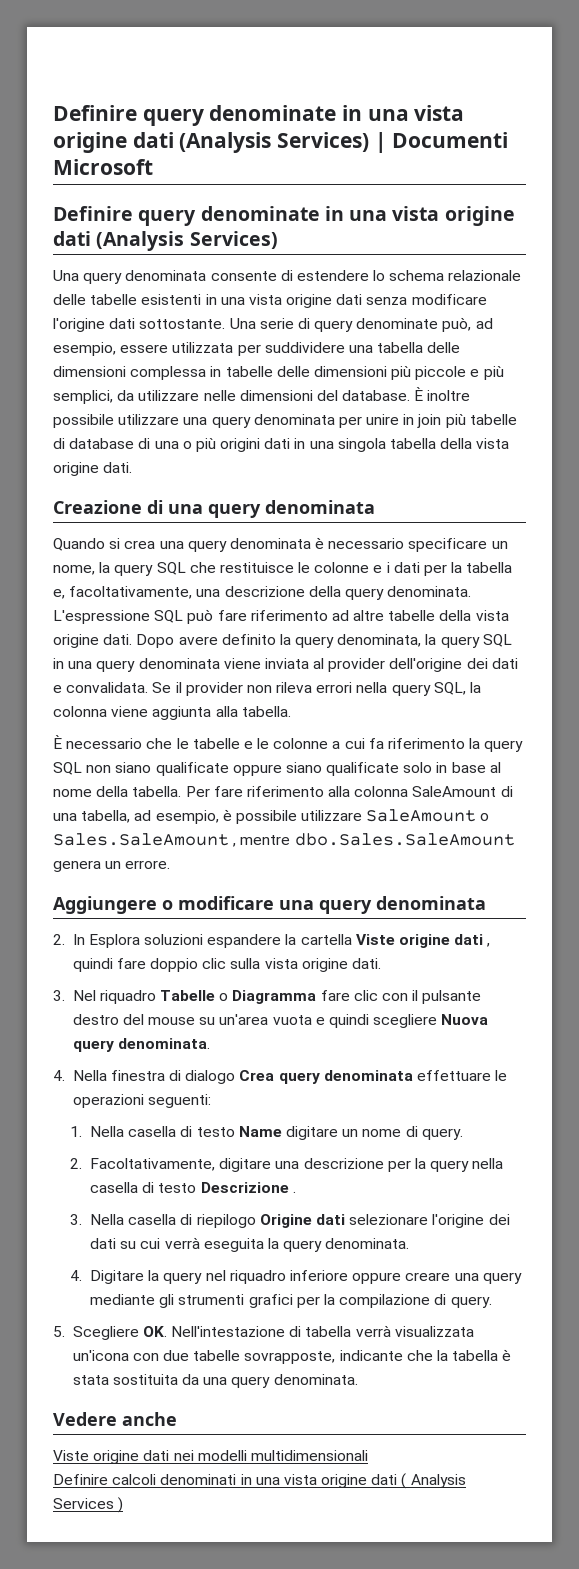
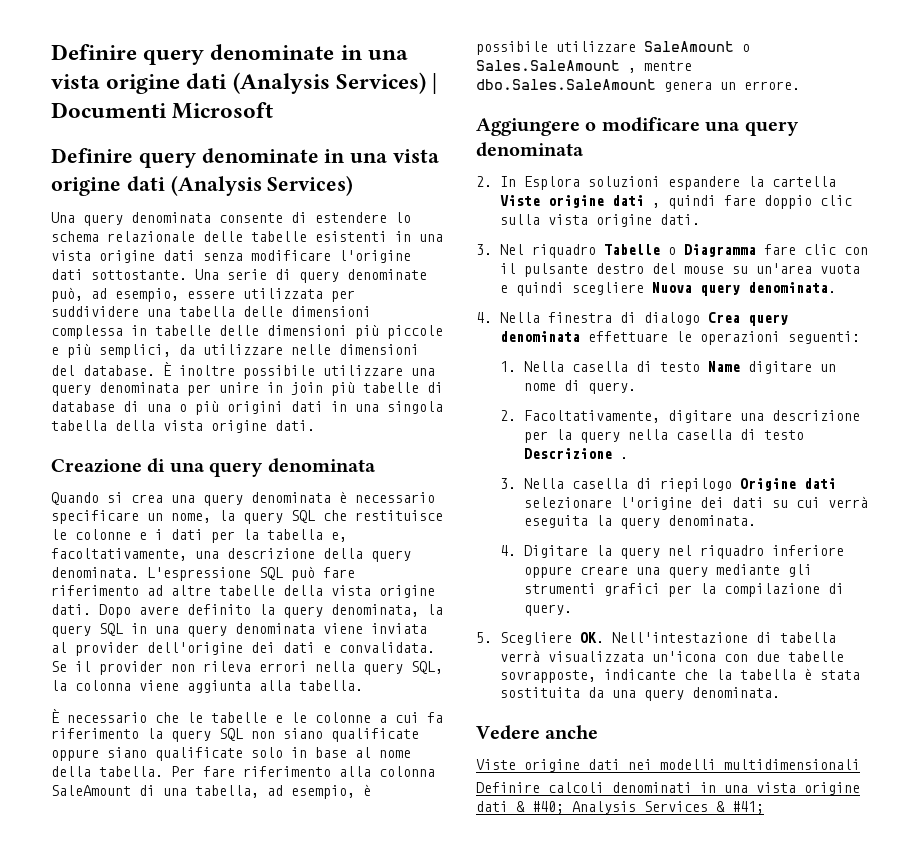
- Definire calcoli denominati in una vista origine dati ( Analysis Services )
+ Definire calcoli denominati in una vista origine dati & #40; Analysis Services & #41;

